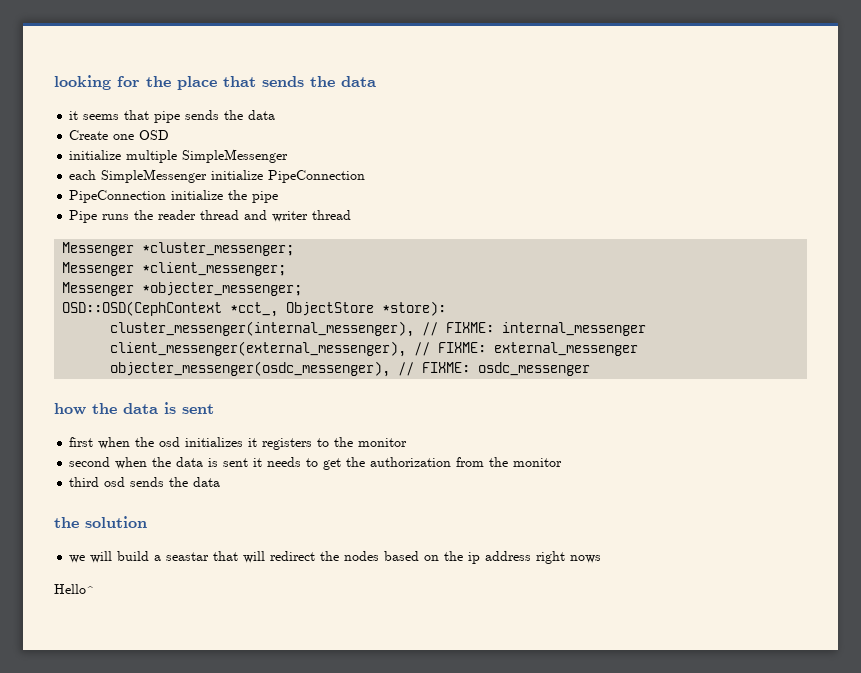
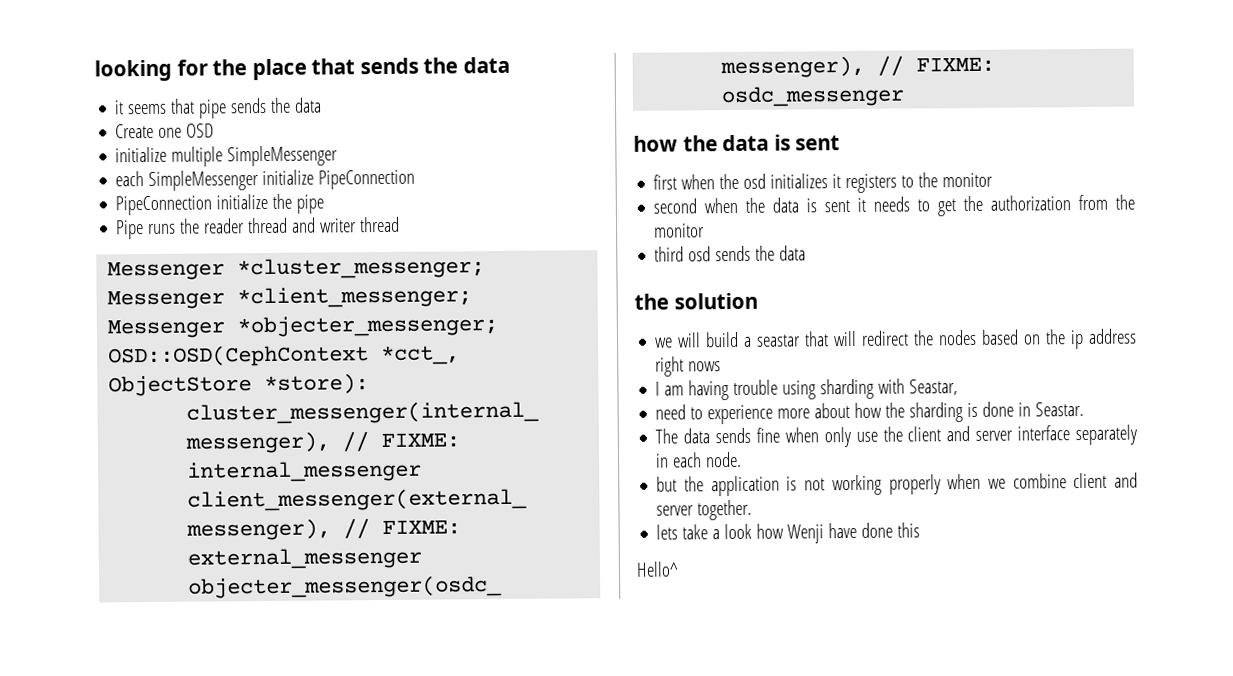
+ I am having trouble using sharding with Seastar,
+ need to experience more about how the sharding is done in Seastar.
+ The data sends fine when only use the client and server interface separately in each node.
+ but the application is not working properly when we combine client and server together.
+ lets take a look how Wenji have done this

